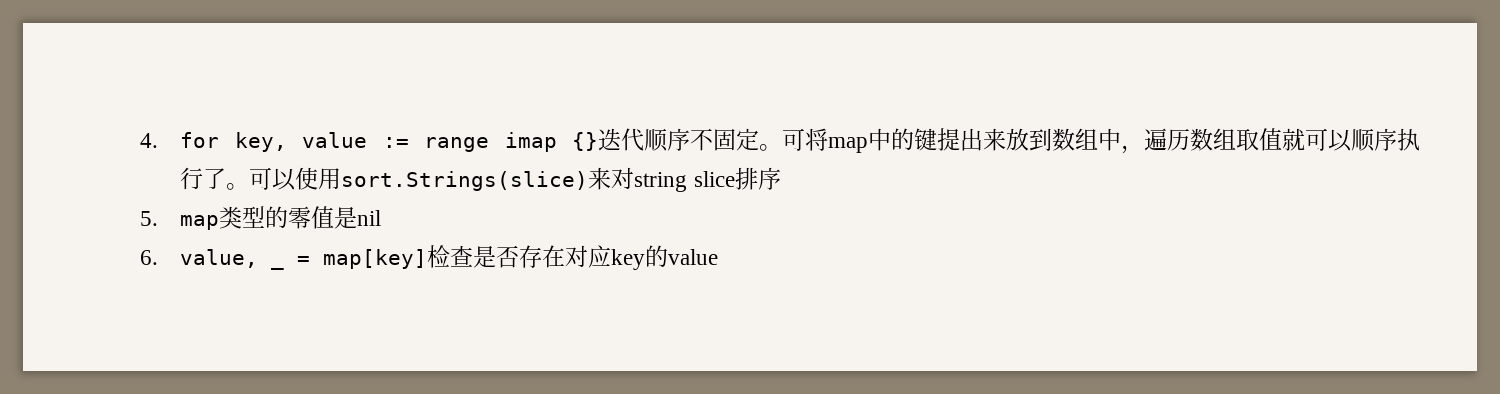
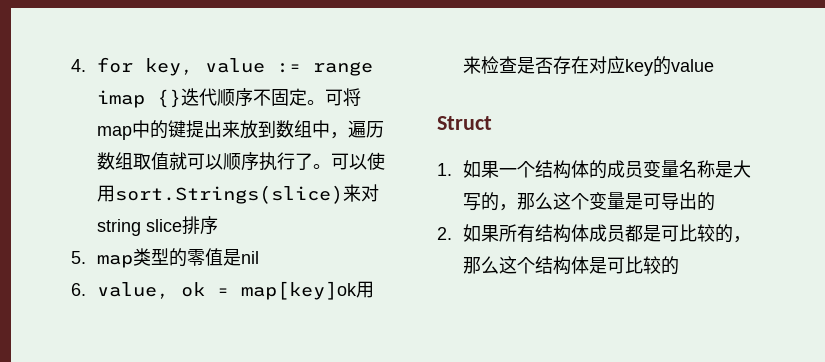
- 6. value, _ = map[key]检查是否存在对应key的value
+ 6. value, ok = map[key]ok用来检查是否存在对应key的value
+ Struct
+ 1.如果一个结构体的成员变量名称是大写的，那么这个变量是可导出的
+ 2.如果所有结构体成员都是可比较的，那么这个结构体是可比较的

